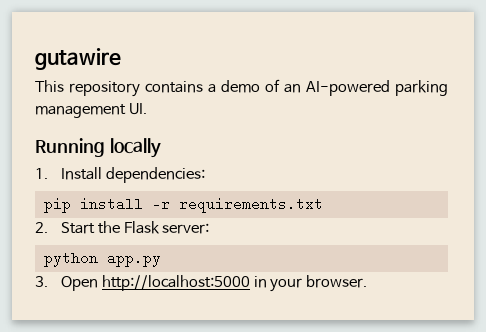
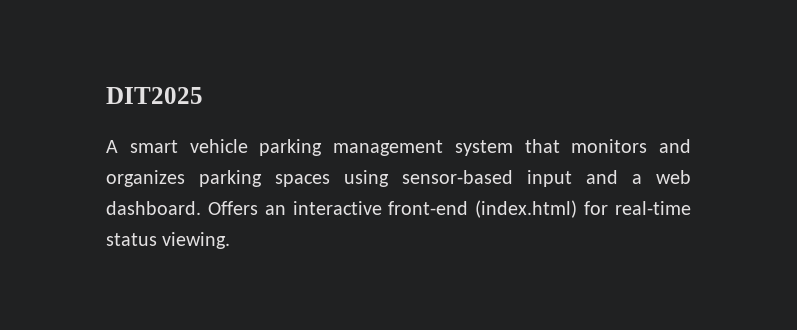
- gutawire
- This repository contains a demo of an AI-powered parking management UI.
- Running locally
- 1. Install dependencies:
- pip install -r requirements.txt
- 2. Start the Flask server:
- python app.py
- 3. Open http://localhost:5000 in your browser.
+ DIT2025
+ A smart vehicle parking management system that monitors and organizes parking spaces using sensor-based input and a web dashboard. Offers an interactive front-end (index.html) for real-time status viewing.

